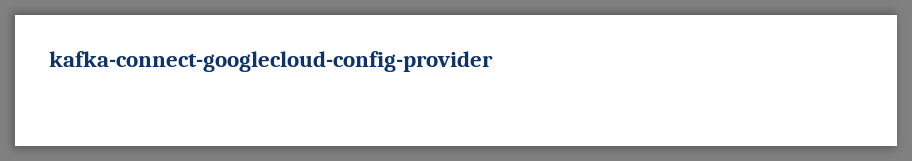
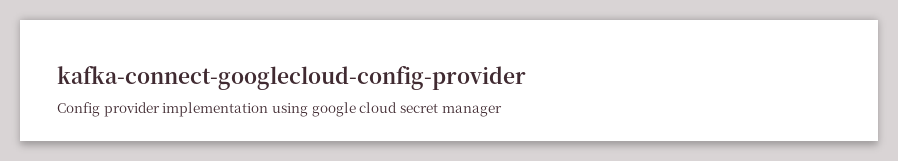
+ Config provider implementation using google cloud secret manager

